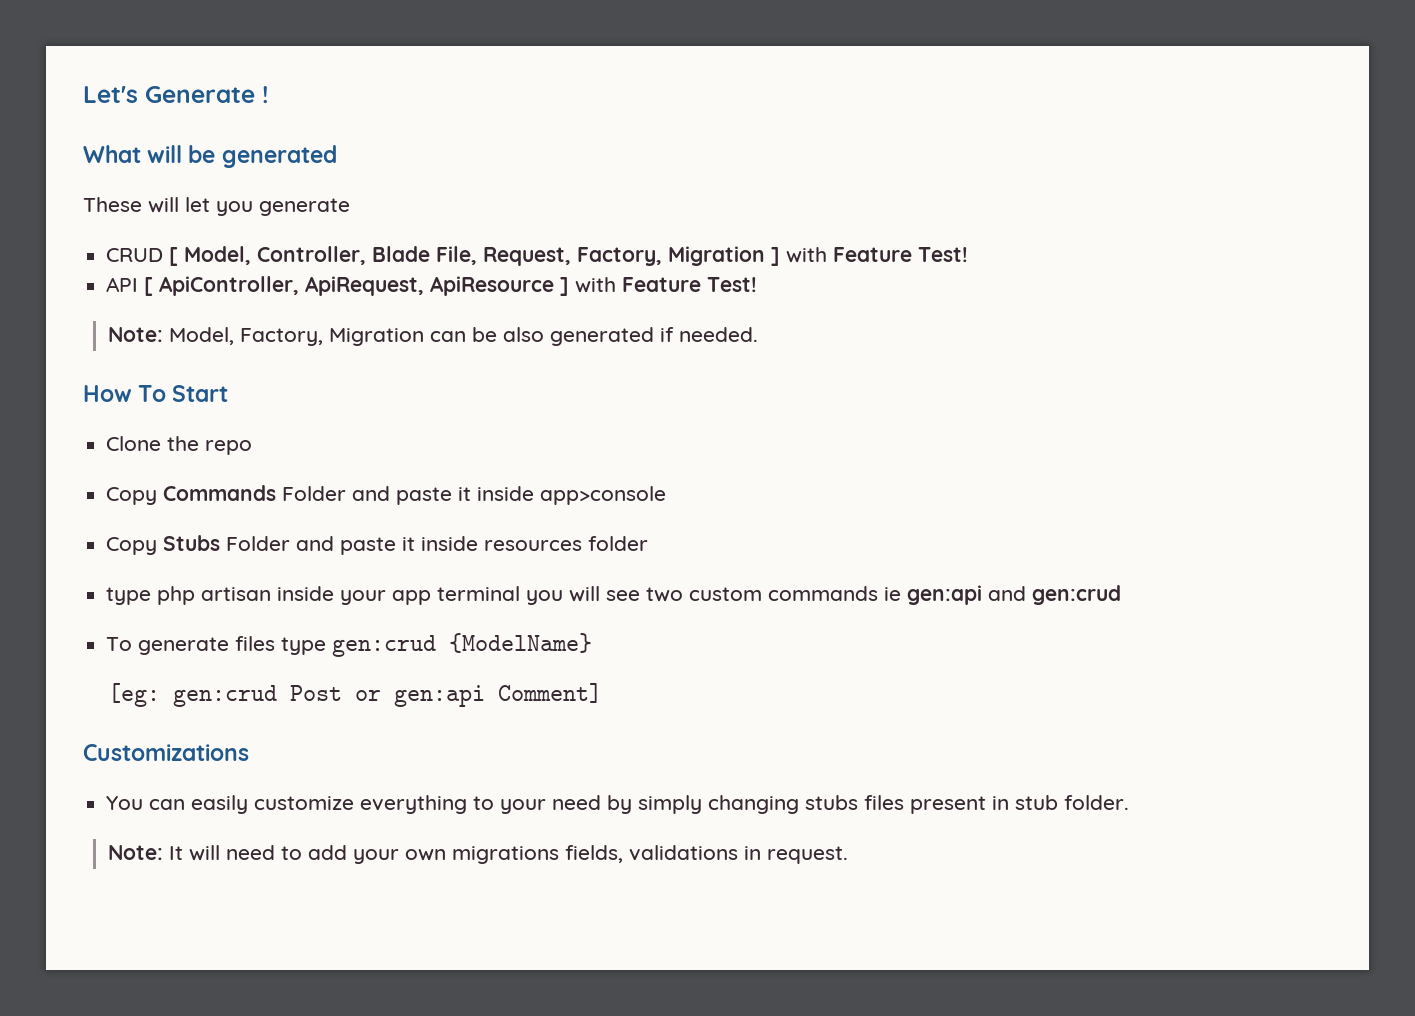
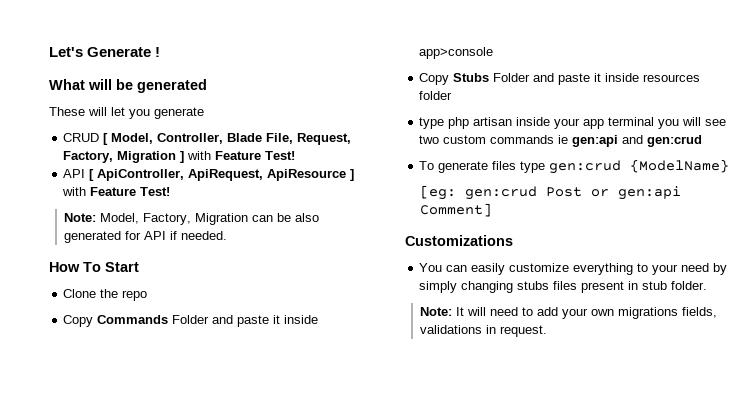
- Note: Model, Factory, Migration can be also generated if needed.
+ Note: Model, Factory, Migration can be also generated for API if needed.

